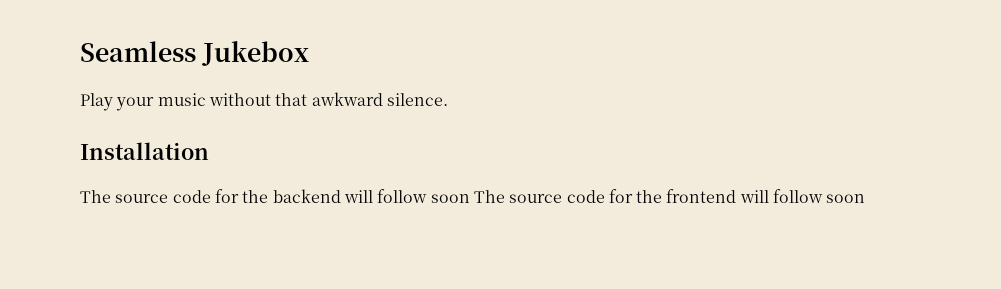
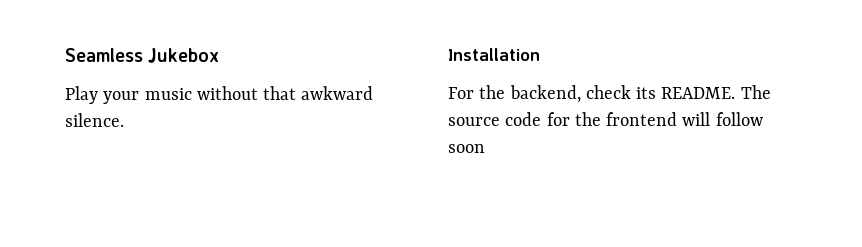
- The source code for the backend will follow soon The source code for the frontend will follow soon
+ For the backend, check its README. The source code for the frontend will follow soon

